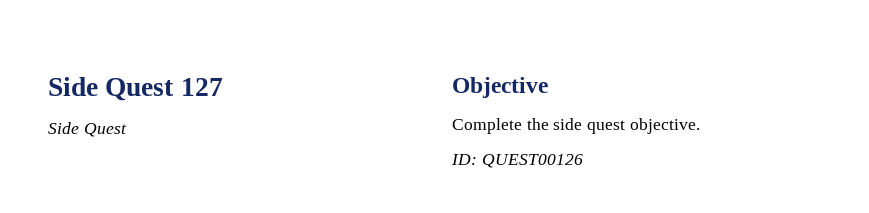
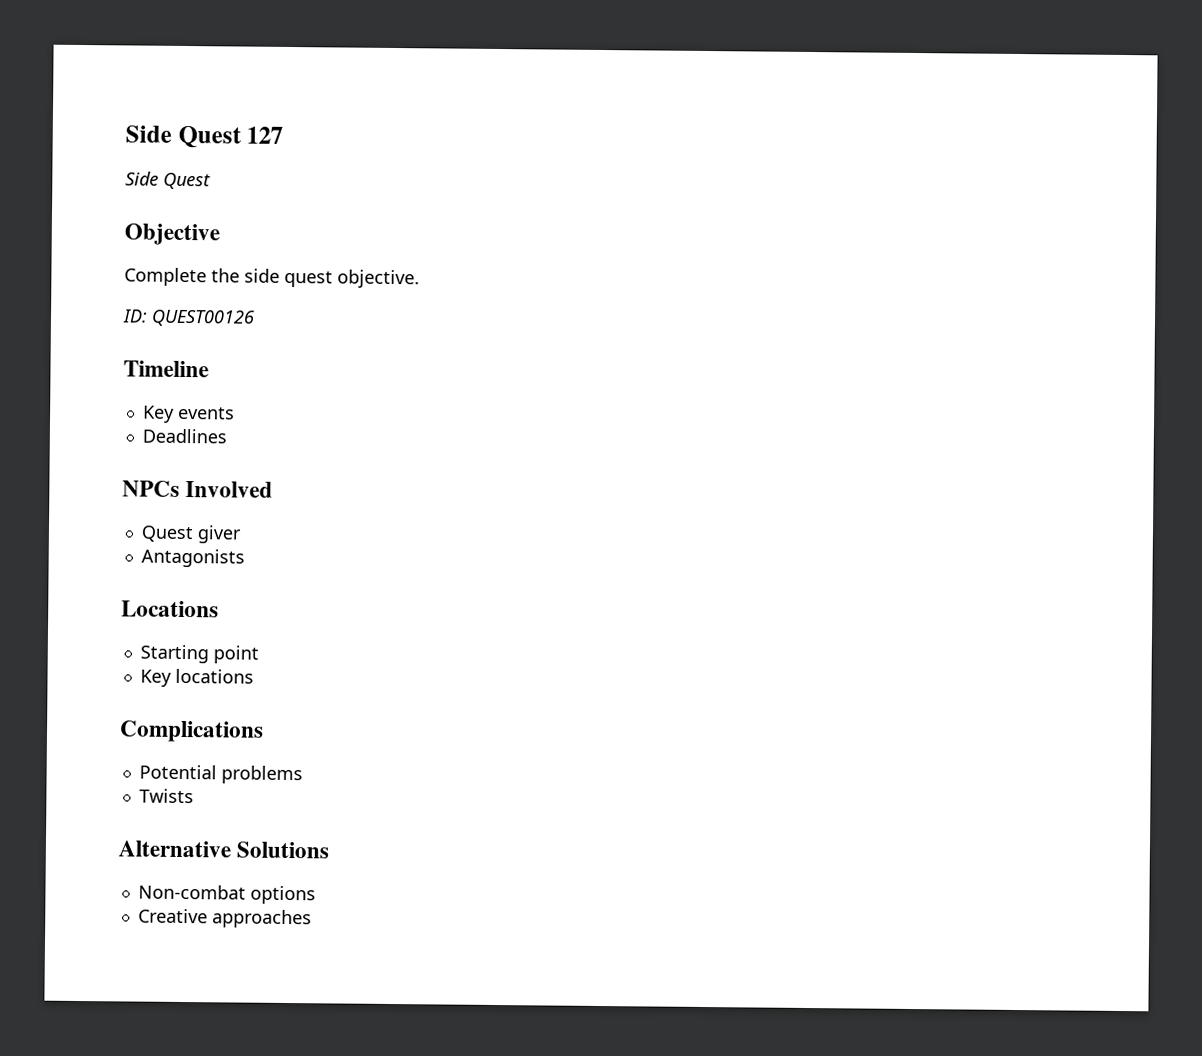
+ Timeline
+ Key events
+ Deadlines
+ NPCs Involved
+ Quest giver
+ Antagonists
+ Locations
+ Starting point
+ Key locations
+ Complications
+ Potential problems
+ Twists
+ Alternative Solutions
+ Non-combat options
+ Creative approaches

